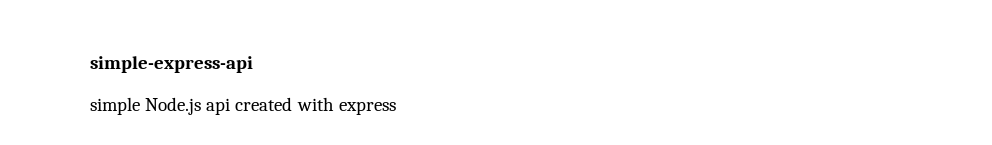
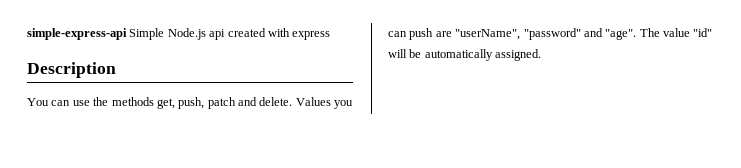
- simple-express-api
- simple Node.js api created with express
+ simple-express-api Simple Node.js api created with express
+ Description
+ You can use the methods get, push, patch and delete. Values you can push are "userName", "password" and "age". The value "id" will be automatically assigned.

